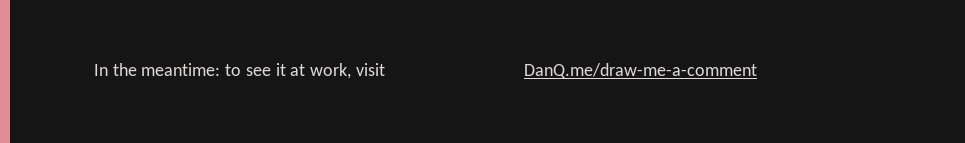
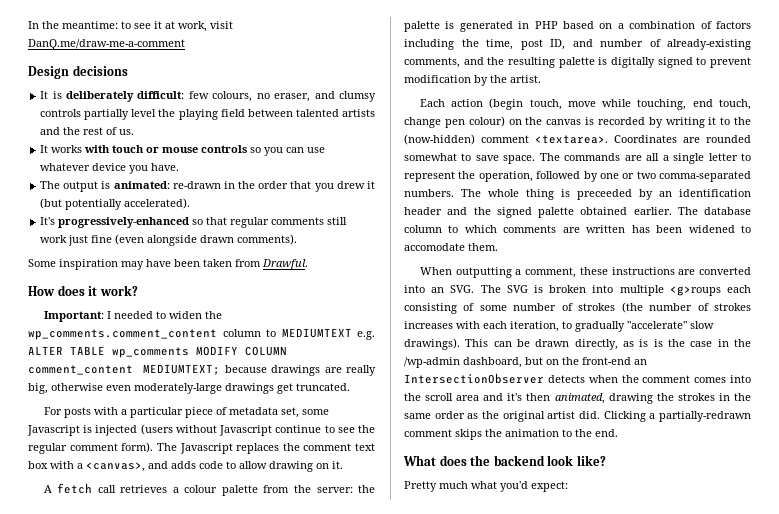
+ Design decisions
+ It is deliberately difficult: few colours, no eraser, and clumsy controls partially level the playing field between talented artists and the rest of us.
+ It works with touch or mouse controls so you can use whatever device you have.
+ The output is animated: re-drawn in the order that you drew it (but potentially accelerated).
+ It's progressively-enhanced so that regular comments still work just fine (even alongside drawn comments).
+ Some inspiration may have been taken from Drawful.
+ How does it work?
+ Important: I needed to widen the wp_comments.comment_content column to MEDIUMTEXT e.g. ALTER TABLE wp_comments MODIFY COLUMN comment_content MEDIUMTEXT; because drawings are really big, otherwise even moderately-large drawings get truncated.
+ For posts with a particular piece of metadata set, some Javascript is injected (users without Javascript continue to see the regular comment form). The Javascript replaces the comment text box with a <canvas>, and adds code to allow drawing on it.
+ A fetch call retrieves a colour palette from the server: the palette is generated in PHP based on a combination of factors including the time, post ID, and number of already-existing comments, and the resulting palette is digitally signed to prevent modification by the artist.
+ Each action (begin touch, move while touching, end touch, change pen colour) on the canvas is recorded by writing it to the (now-hidden) comment <textarea>. Coordinates are rounded somewhat to save space. The commands are all a single letter to represent the operation, followed by one or two comma-separated numbers. The whole thing is preceeded by an identification header and the signed palette obtained earlier. The database column to which comments are written has been widened to accomodate them.
+ When outputting a comment, these instructions are converted into an SVG. The SVG is broken into multiple <g>roups each consisting of some number of strokes (the number of strokes increases with each iteration, to gradually "accelerate" slow drawings). This can be drawn directly, as is is the case in the /wp-admin dashboard, but on the front-end an IntersectionObserver detects when the comment comes into the scroll area and it's then animated, drawing the strokes in the same order as the original artist did. Clicking a partially-redrawn comment skips the animation to the end.
+ What does the backend look like?
+ Pretty much what you'd expect:

